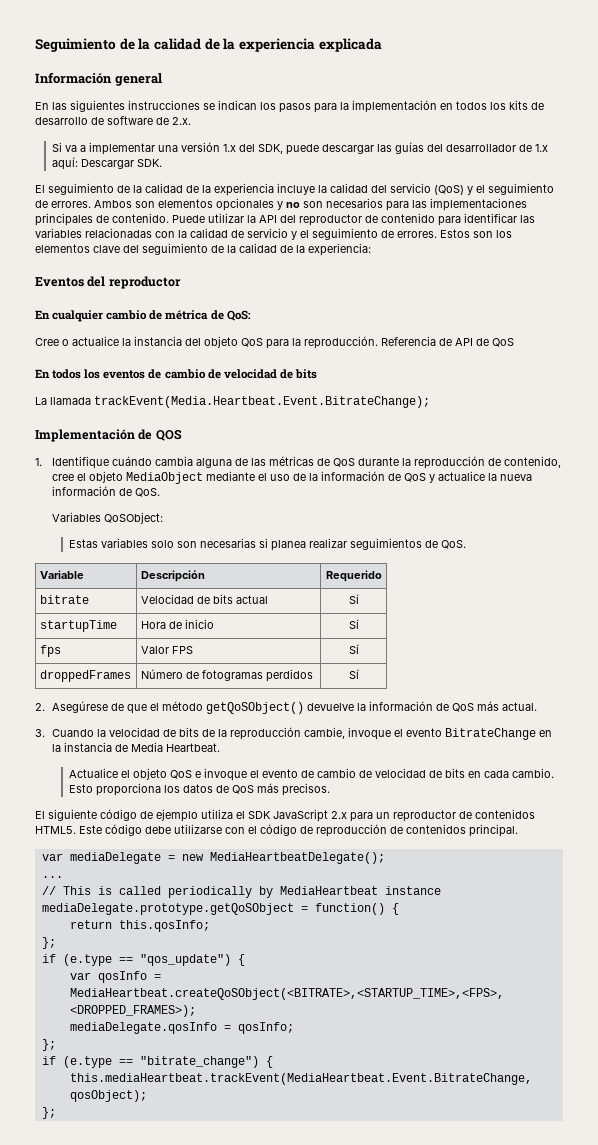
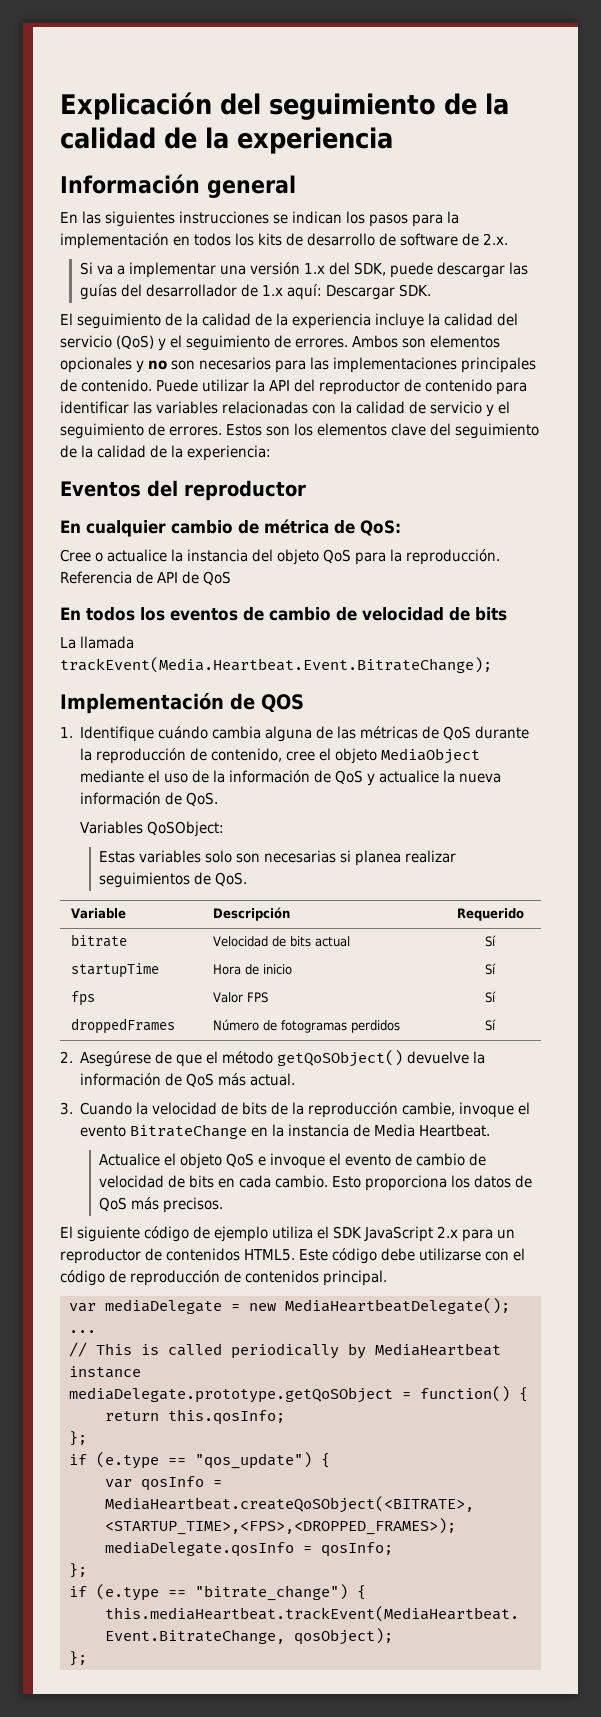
- Seguimiento de la calidad de la experiencia explicada
+ Explicación del seguimiento de la calidad de la experiencia

